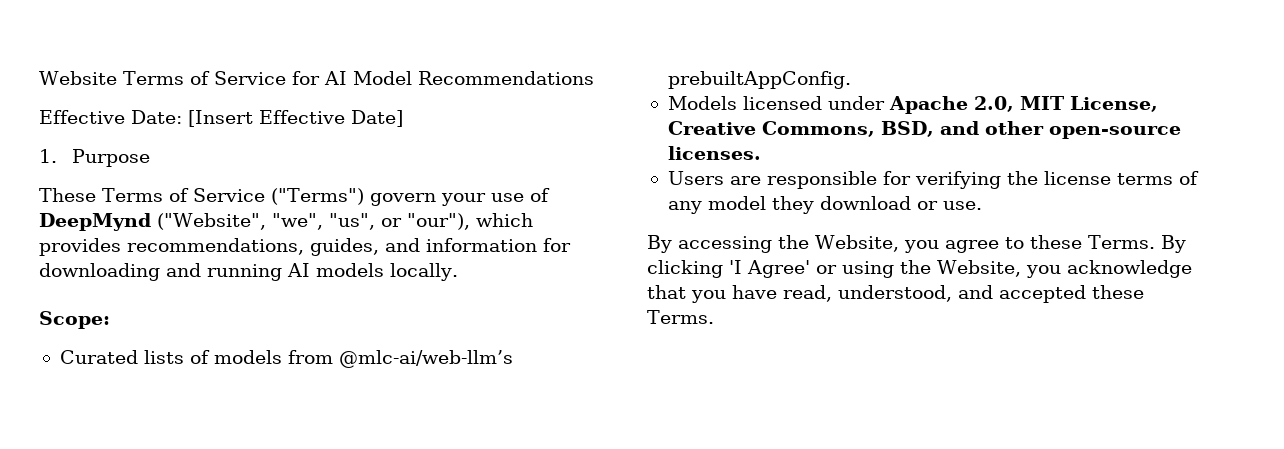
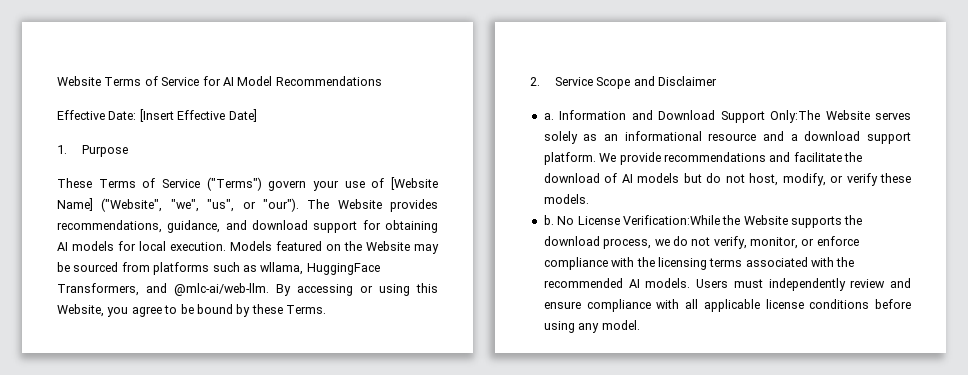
- These Terms of Service ("Terms") govern your use of DeepMynd ("Website", "we", "us", or "our"), which provides recommendations, guides, and information for downloading and running AI models locally.
- Scope:
- Curated lists of models from @mlc-ai/web-llm’s prebuiltAppConfig.
- Models licensed under Apache 2.0, MIT License, Creative Commons, BSD, and other open-source licenses.
- Users are responsible for verifying the license terms of any model they download or use.
- By accessing the Website, you agree to these Terms. By clicking 'I Agree' or using the Website, you acknowledge that you have read, understood, and accepted these Terms.
+ These Terms of Service ("Terms") govern your use of [Website Name] ("Website", "we", "us", or "our"). The Website provides recommendations, guidance, and download support for obtaining AI models for local execution. Models featured on the Website may be sourced from platforms such as wllama, HuggingFace Transformers, and @mlc-ai/web-llm. By accessing or using this Website, you agree to be bound by these Terms.
+ 2. Service Scope and Disclaimer
+ a. Information and Download Support Only:The Website serves solely as an informational resource and a download support platform. We provide recommendations and facilitate the download of AI models but do not host, modify, or verify these models.
+ b. No License Verification:While the Website supports the download process, we do not verify, monitor, or enforce compliance with the licensing terms associated with the recommended AI models. Users must independently review and ensure compliance with all applicable license conditions before using any model.

